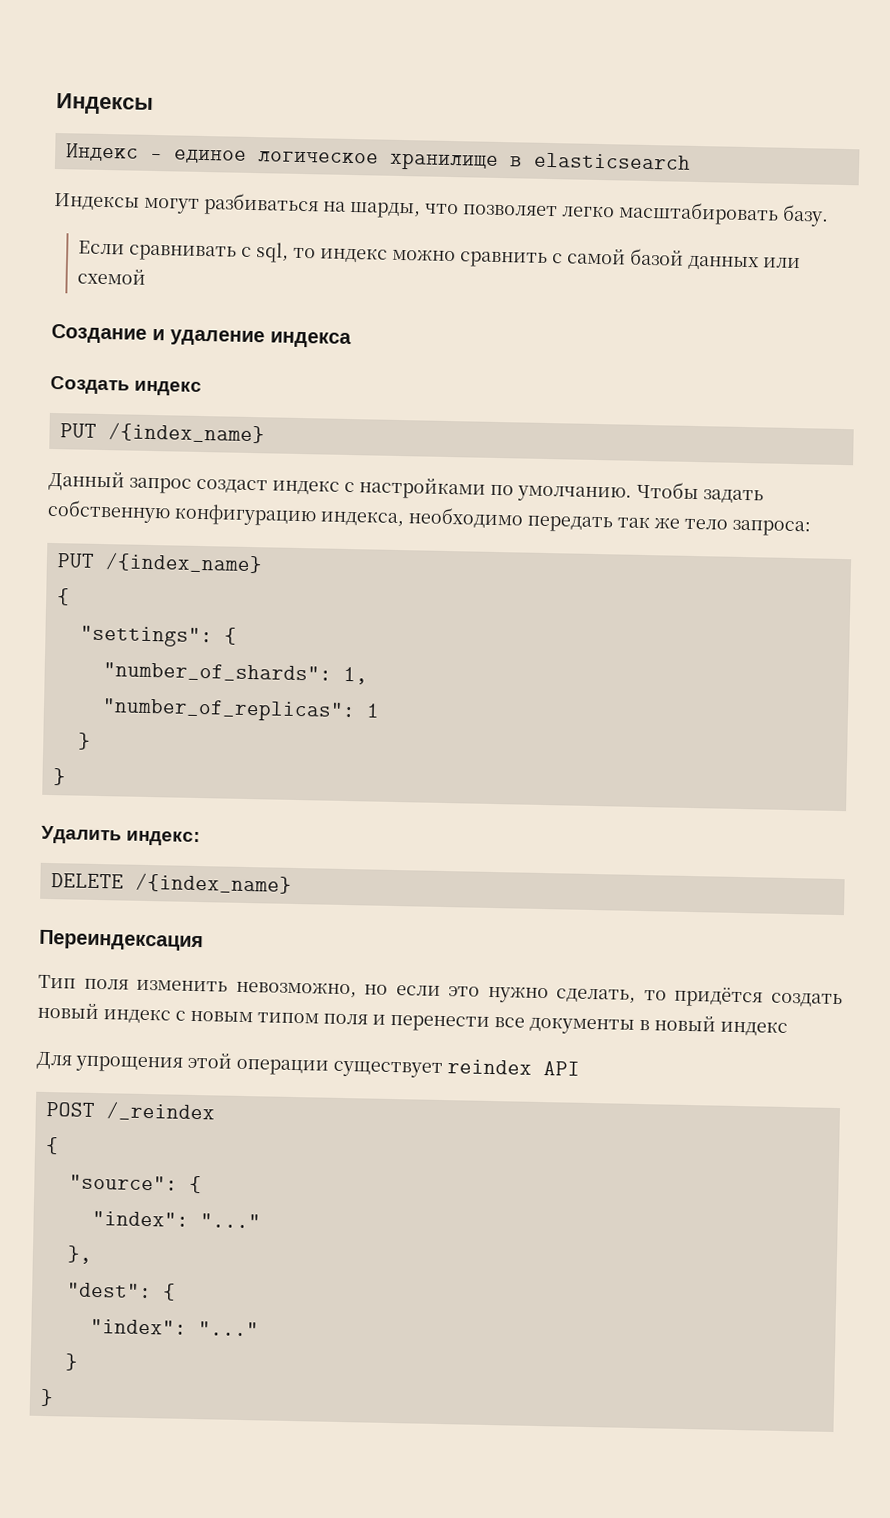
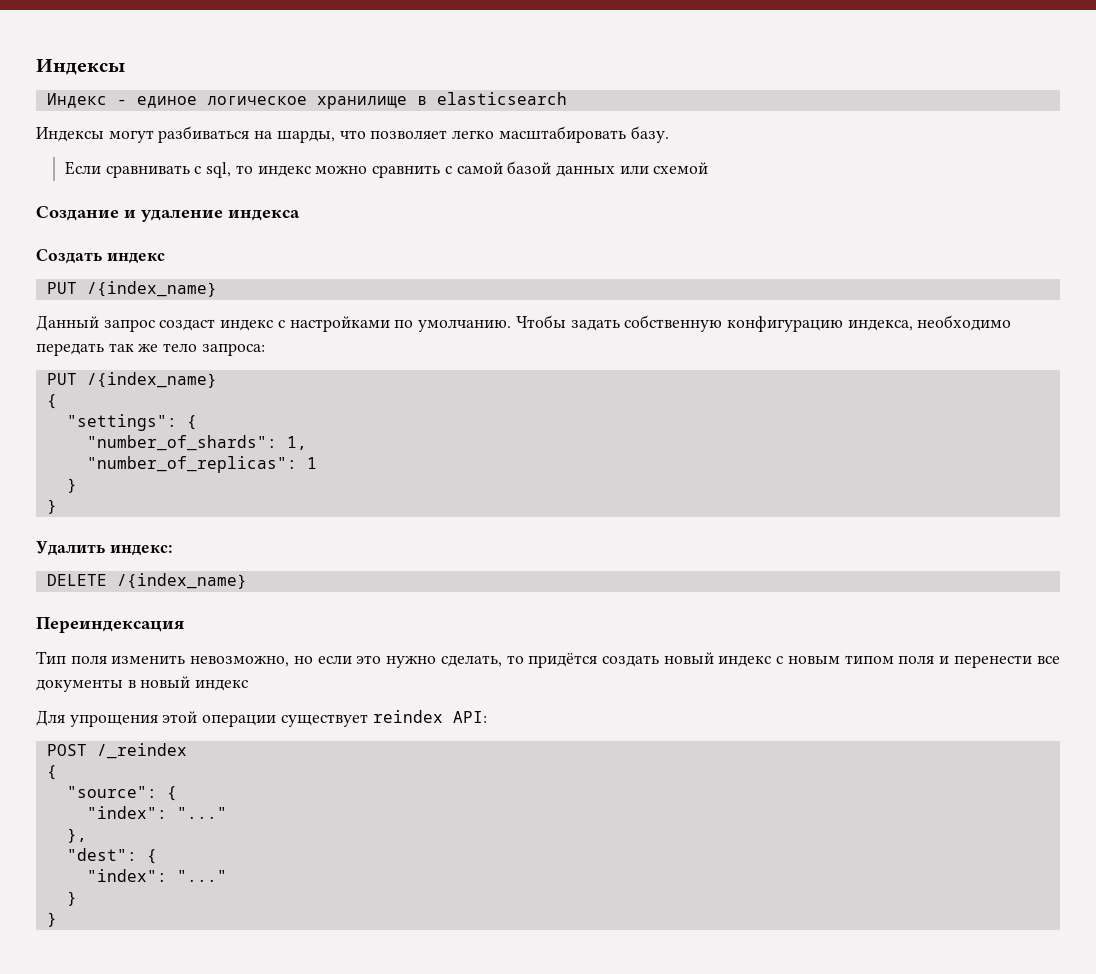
- Для упрощения этой операции существует reindex API
+ Для упрощения этой операции существует reindex API:

